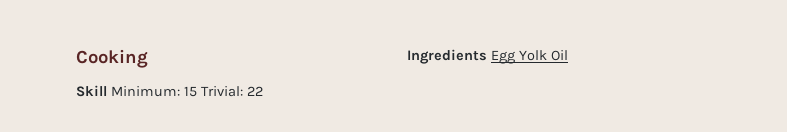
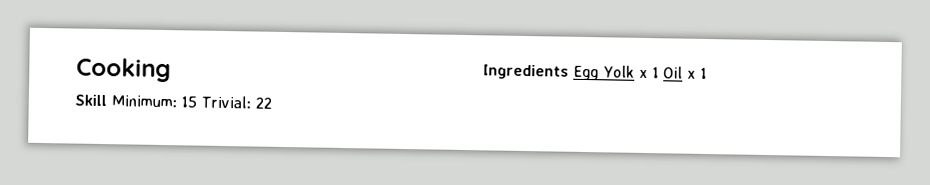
- Ingredients Egg Yolk Oil
+ Ingredients Egg Yolk x 1 Oil x 1

